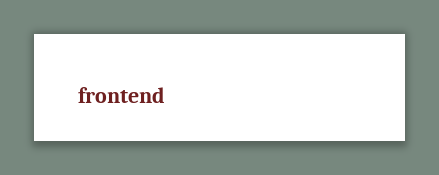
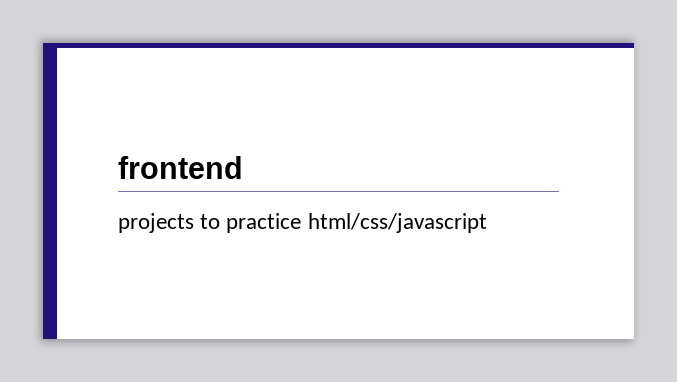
+ projects to practice html/css/javascript

